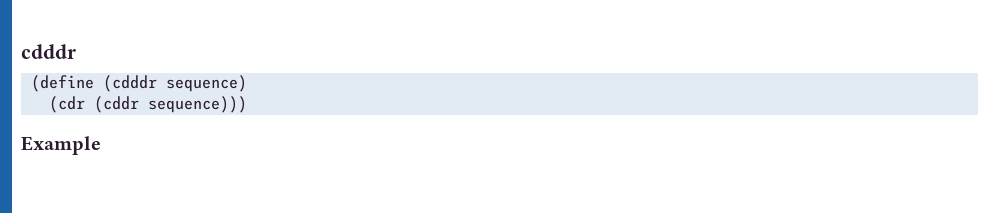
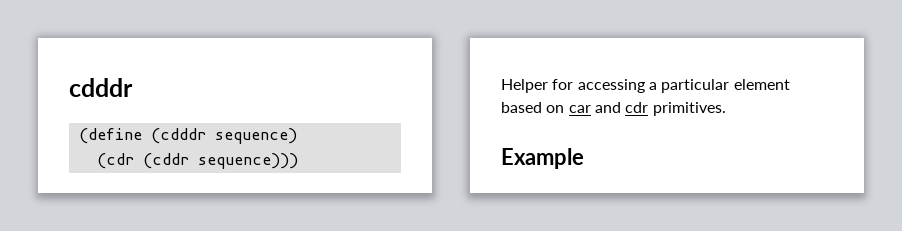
+ Helper for accessing a particular element based on car and cdr primitives.

